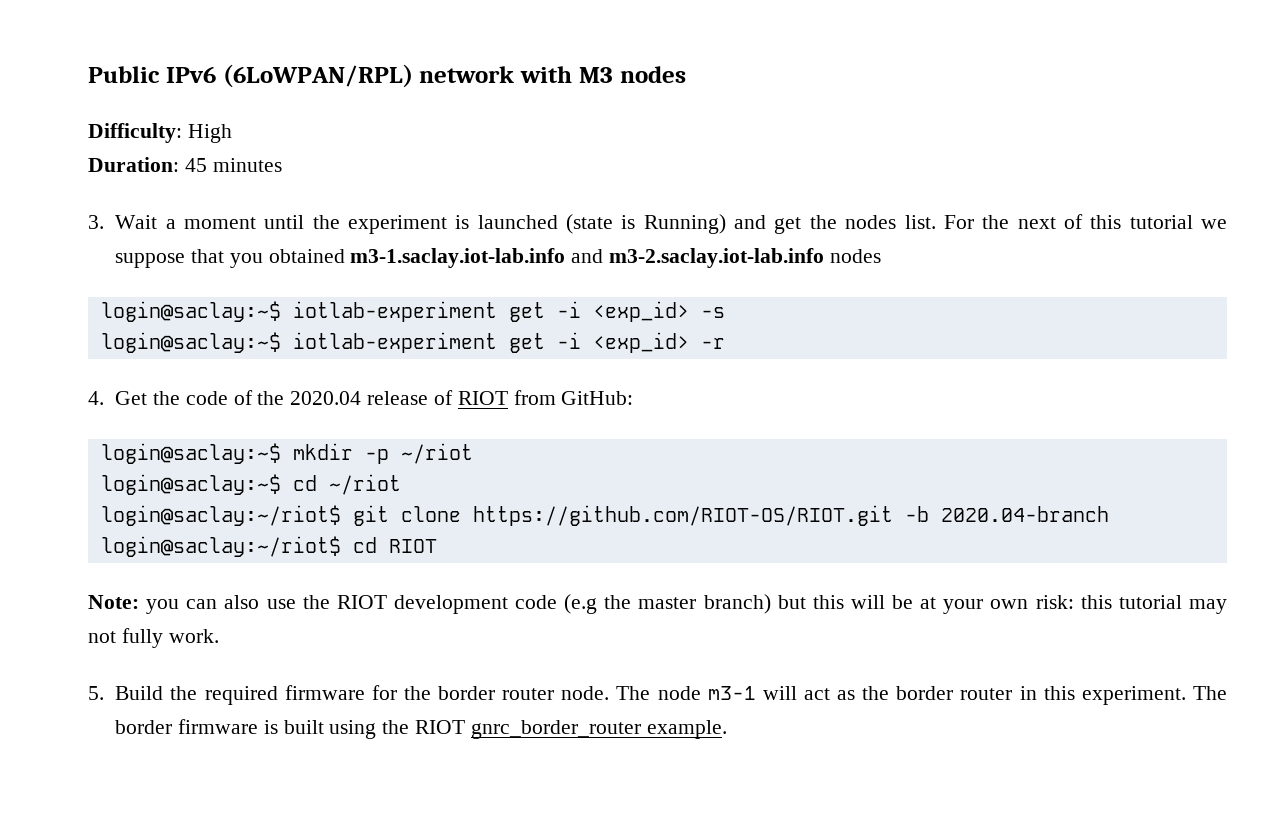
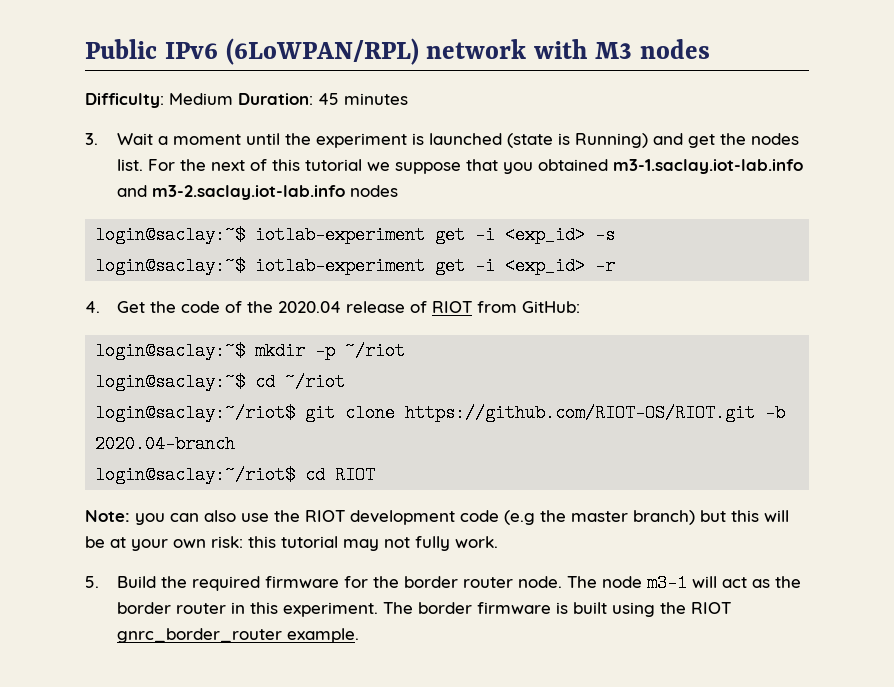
- Difficulty: High
- Duration: 45 minutes
+ Difficulty: Medium Duration: 45 minutes

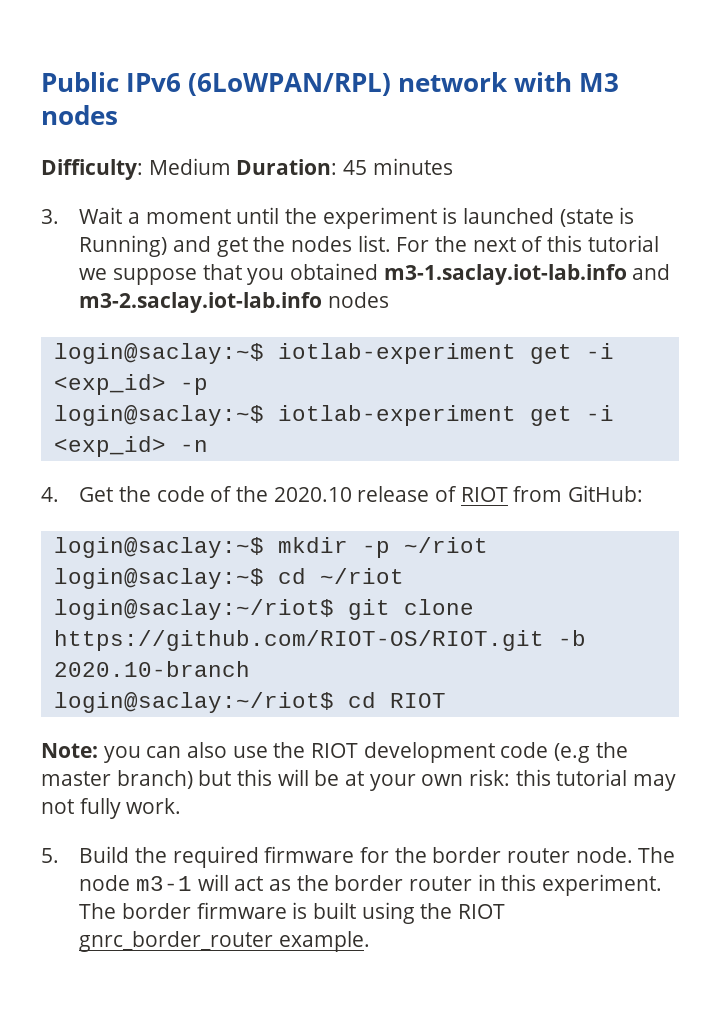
- login@saclay:~$ iotlab-experiment get -i <exp_id> -s
- login@saclay:~$ iotlab-experiment get -i <exp_id> -r
+ login@saclay:~$ iotlab-experiment get -i <exp_id> -p
+ login@saclay:~$ iotlab-experiment get -i <exp_id> -n
- 4. Get the code of the 2020.04 release of RIOT from GitHub:
+ 4. Get the code of the 2020.10 release of RIOT from GitHub:
- login@saclay:~/riot$ git clone https://github.com/RIOT-OS/RIOT.git -b 2020.04-branch
+ login@saclay:~/riot$ git clone https://github.com/RIOT-OS/RIOT.git -b 2020.10-branch

